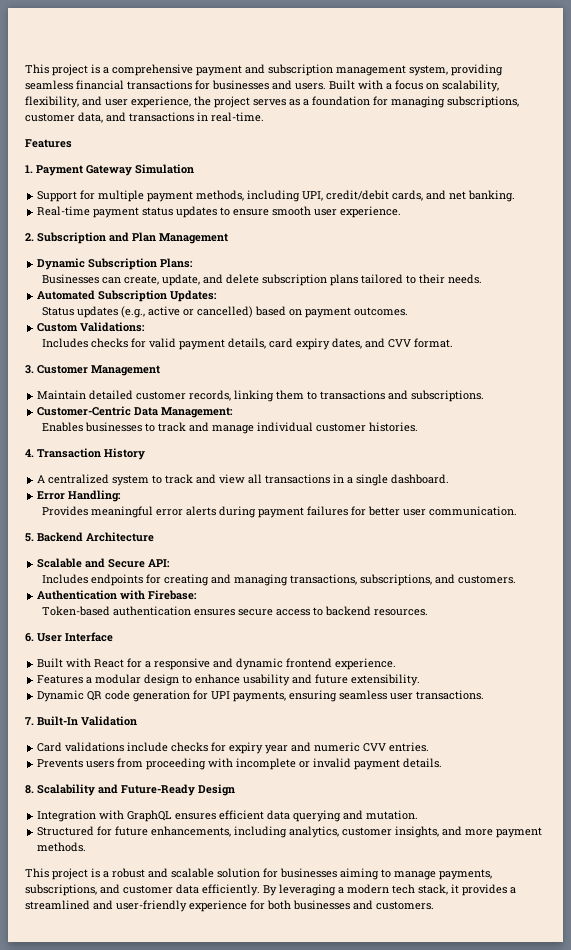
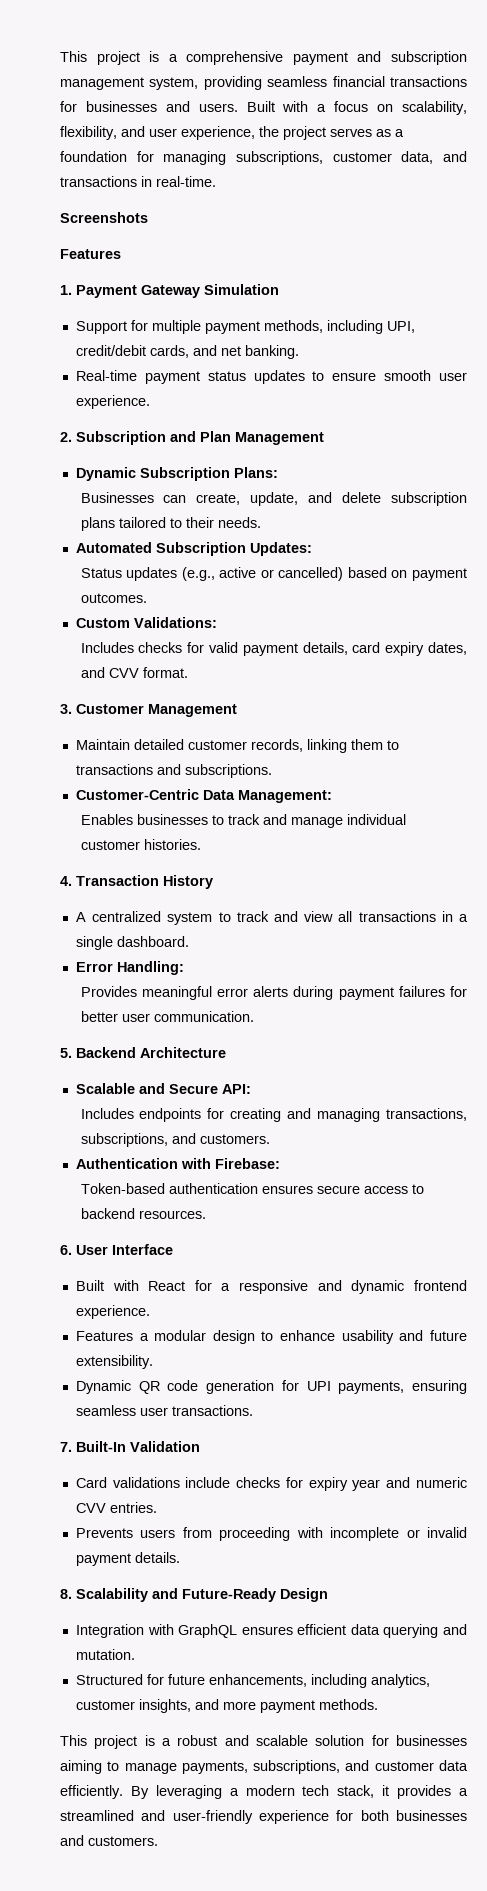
+ Screenshots

